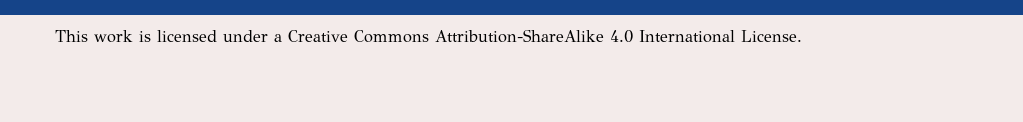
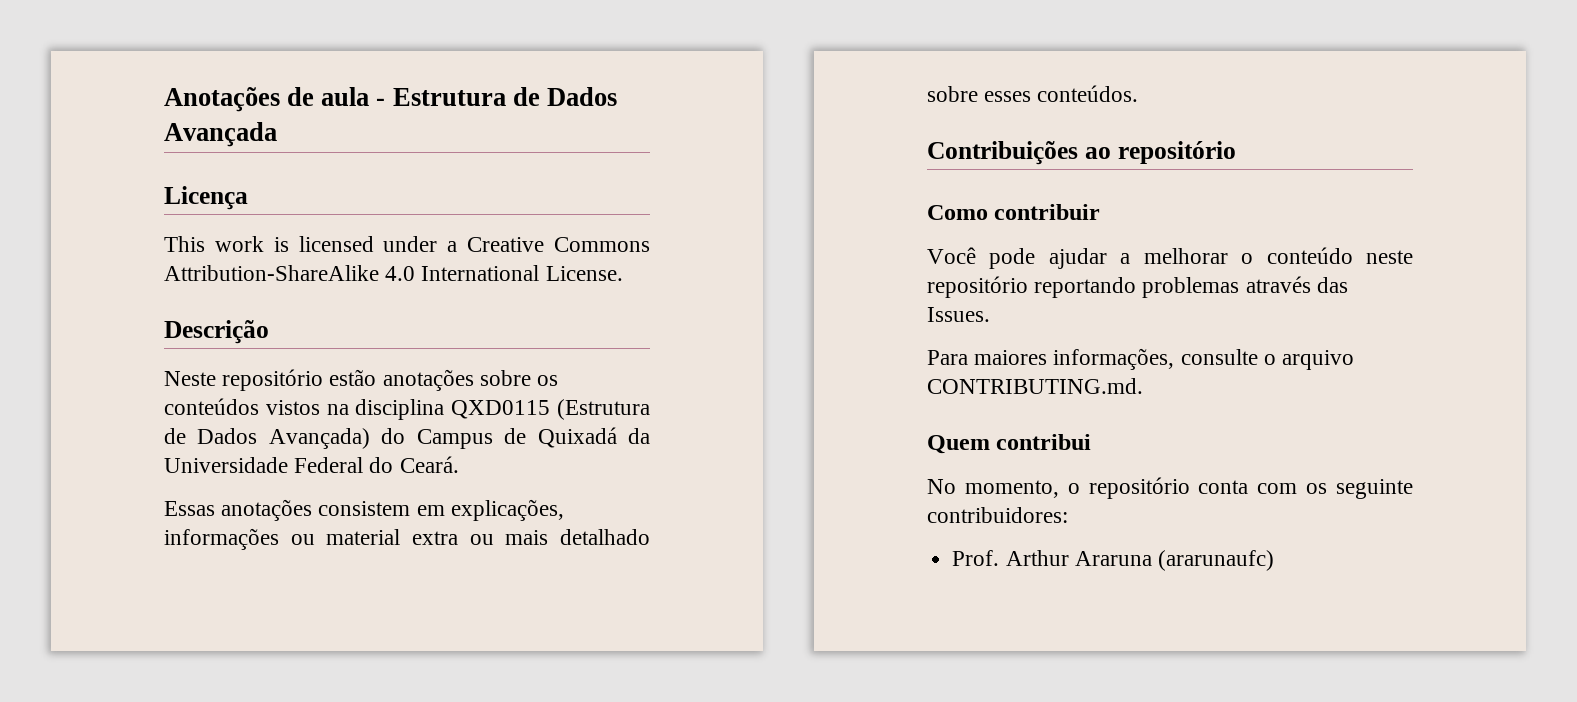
+ Anotações de aula - Estrutura de Dados Avançada
+ Licença
+ Descrição
+ Neste repositório estão anotações sobre os conteúdos vistos na disciplina QXD0115 (Estrutura de Dados Avançada) do Campus de Quixadá da Universidade Federal do Ceará.
+ Essas anotações consistem em explicações, informações ou material extra ou mais detalhado sobre esses conteúdos.
+ Contribuições ao repositório
+ Como contribuir
+ Você pode ajudar a melhorar o conteúdo neste repositório reportando problemas através das Issues.
+ Para maiores informações, consulte o arquivo CONTRIBUTING.md.
+ Quem contribui
+ No momento, o repositório conta com os seguinte contribuidores:
+ Prof. Arthur Araruna (ararunaufc)

